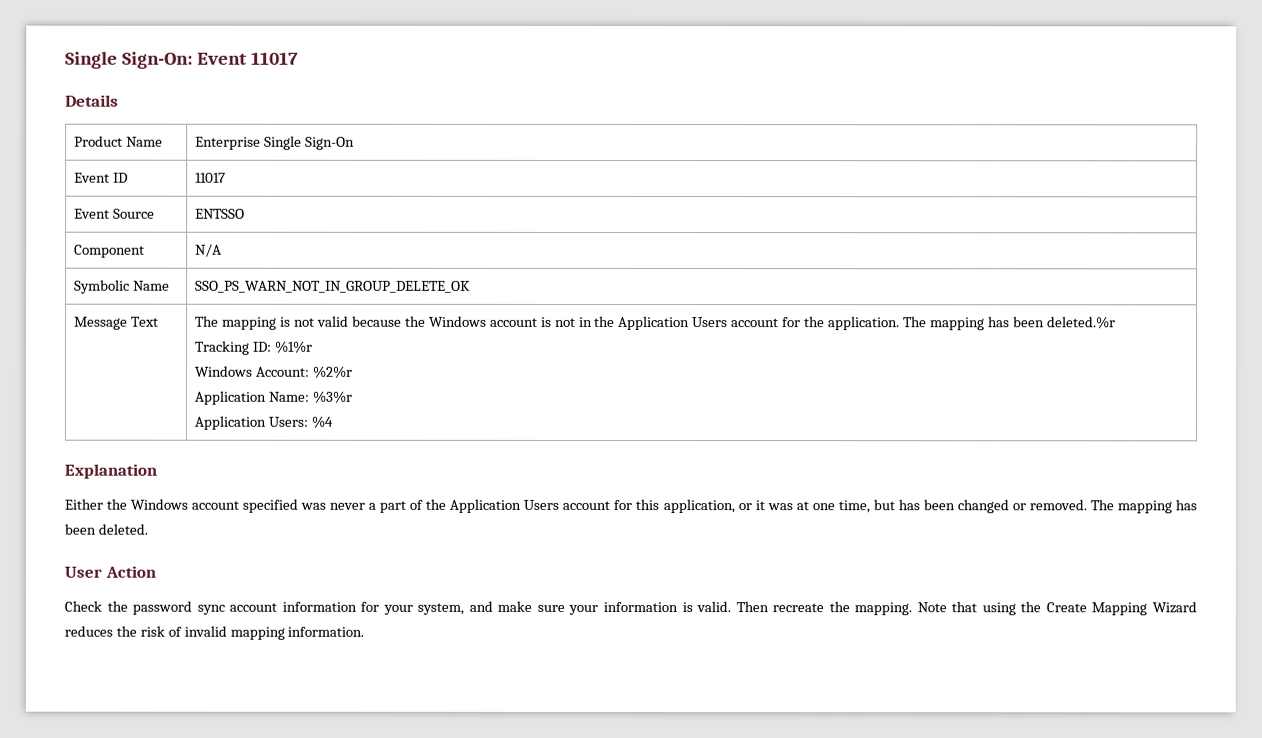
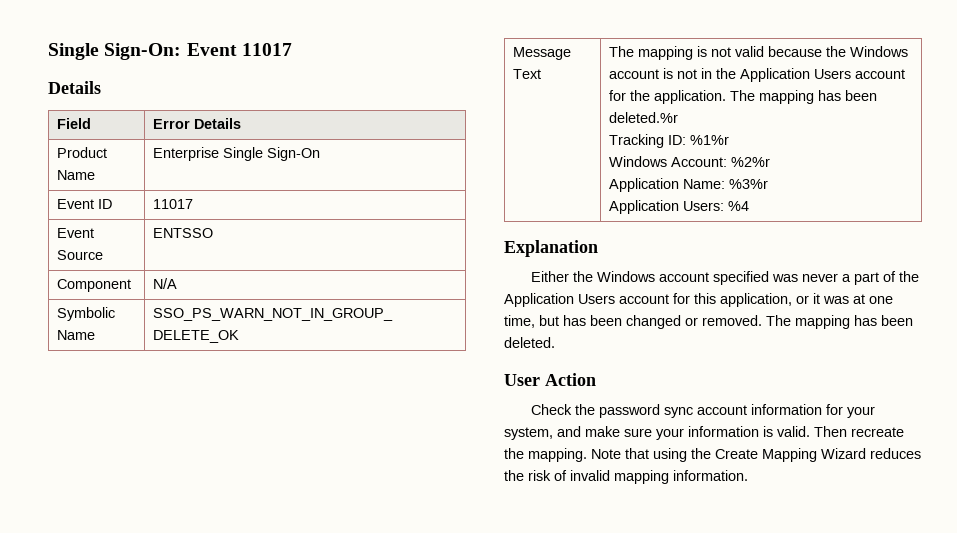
+ Field | Error Details

